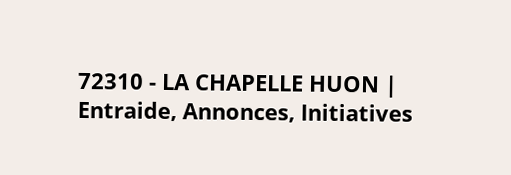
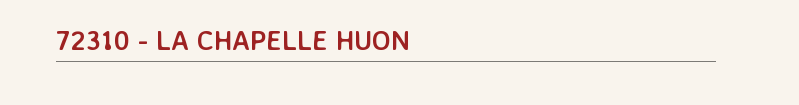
- 72310 - LA CHAPELLE HUON | Entraide, Annonces, Initiatives
+ 72310 - LA CHAPELLE HUON

